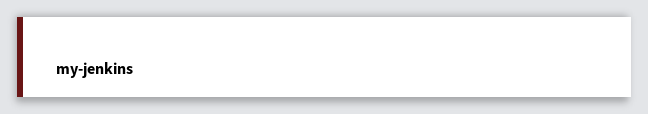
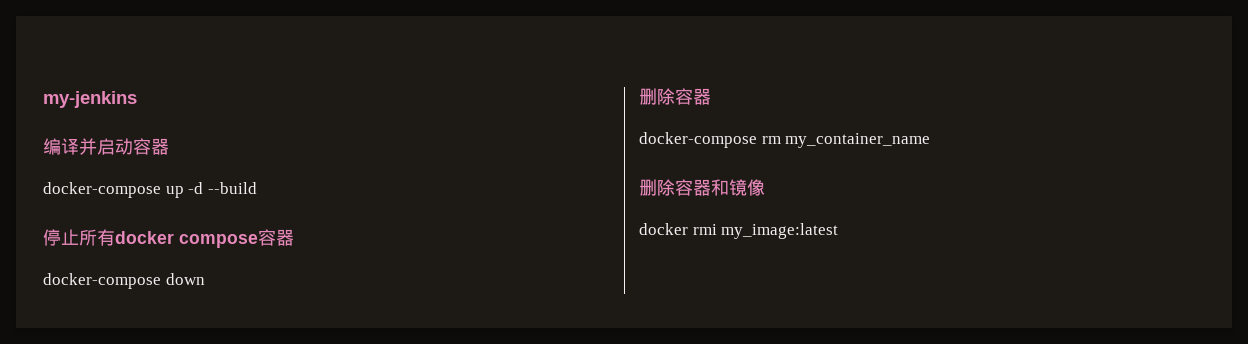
+ 编译并启动容器
+ docker-compose up -d --build
+ 停止所有docker compose容器
+ docker-compose down
+ 删除容器
+ docker-compose rm my_container_name
+ 删除容器和镜像
+ docker rmi my_image:latest

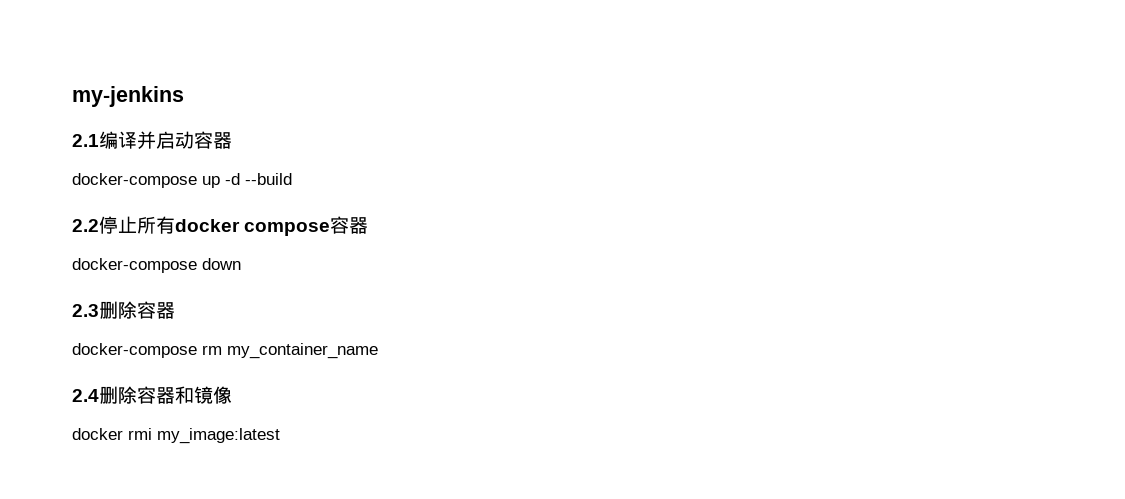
- 编译并启动容器
+ 2.1编译并启动容器
- 停止所有docker compose容器
+ 2.2停止所有docker compose容器
  docker-compose down
- 删除容器
+ 2.3删除容器
- 删除容器和镜像
+ 2.4删除容器和镜像

